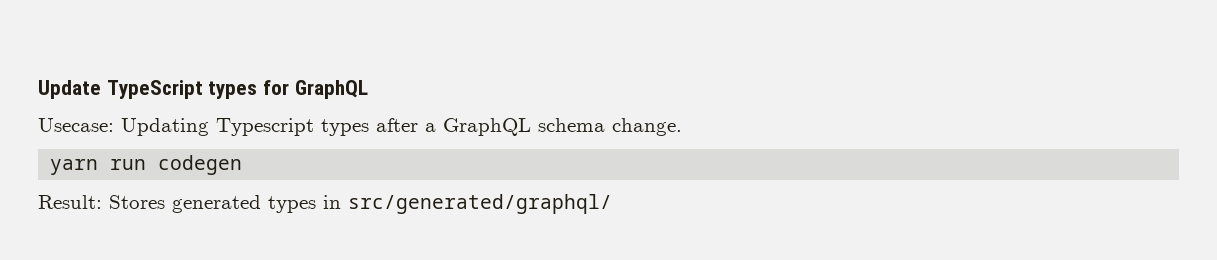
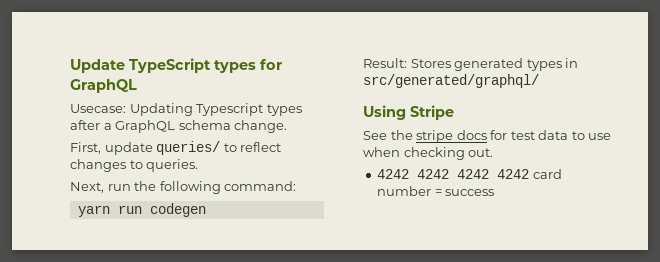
+ First, update queries/ to reflect changes to queries.
+ Next, run the following command:
+ Using Stripe
+ See the stripe docs for test data to use when checking out.
+ 4242 4242 4242 4242 card number = success

